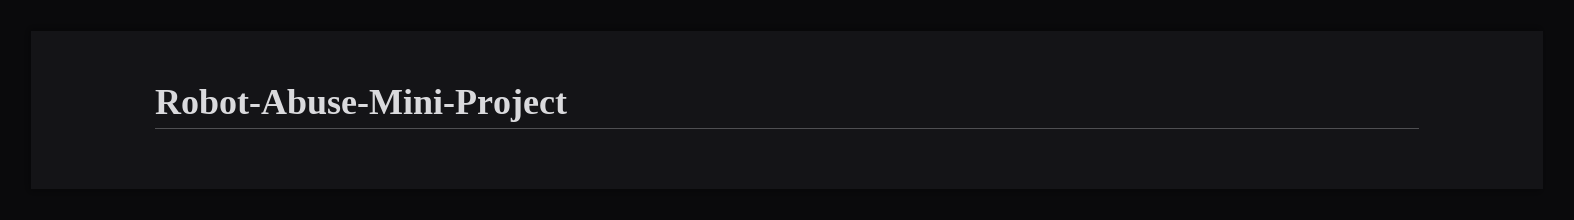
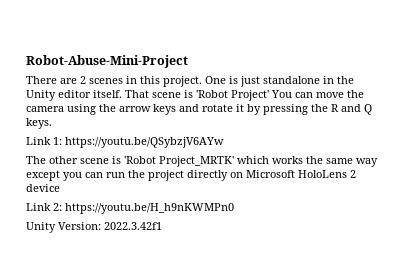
+ There are 2 scenes in this project. One is just standalone in the Unity editor itself. That scene is 'Robot Project' You can move the camera using the arrow keys and rotate it by pressing the R and Q keys.
+ Link 1: https://youtu.be/QSybzjV6AYw
+ The other scene is 'Robot Project_MRTK' which works the same way except you can run the project directly on Microsoft HoloLens 2 device
+ Link 2: https://youtu.be/H_h9nKWMPn0
+ Unity Version: 2022.3.42f1

